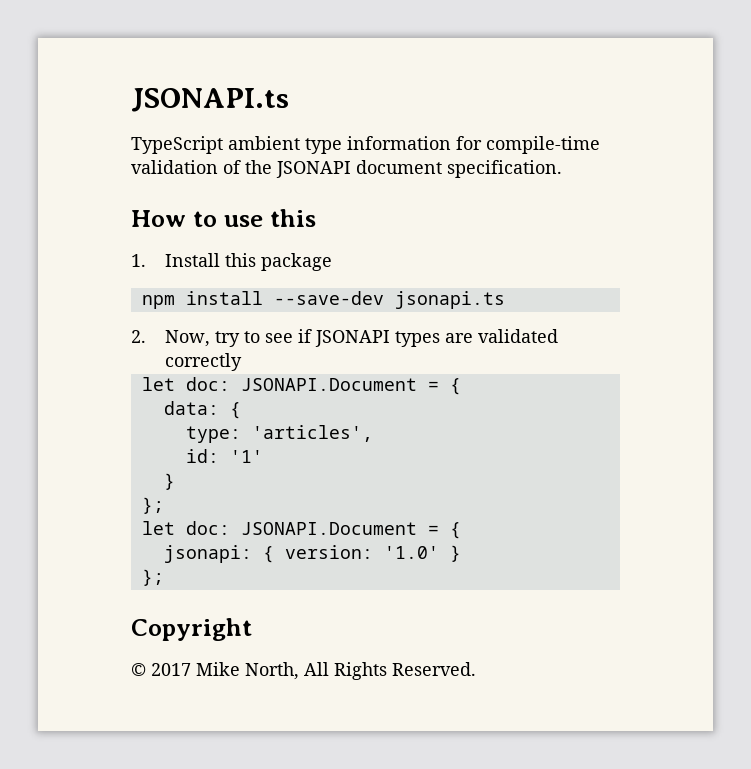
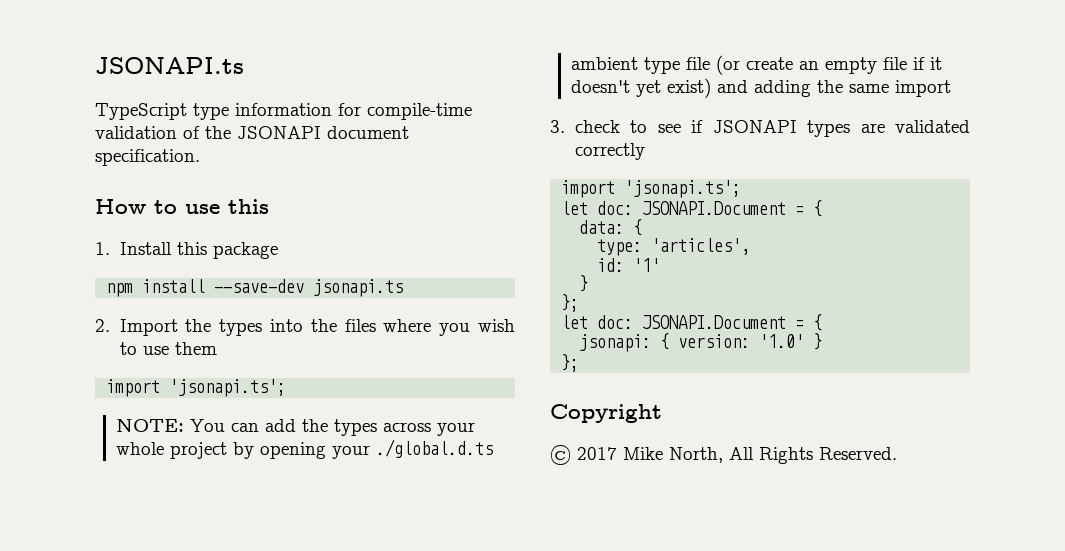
- TypeScript ambient type information for compile-time validation of the JSONAPI document specification.
+ TypeScript type information for compile-time validation of the JSONAPI document specification.
- 2. Now, try to see if JSONAPI types are validated correctly
+ 2. Import the types into the files where you wish to use them
+ import 'jsonapi.ts';
+ NOTE: You can add the types across your whole project by opening your ./global.d.ts ambient type file (or create an empty file if it doesn't yet exist) and adding the same import
+ 3. check to see if JSONAPI types are validated correctly
+ import 'jsonapi.ts';

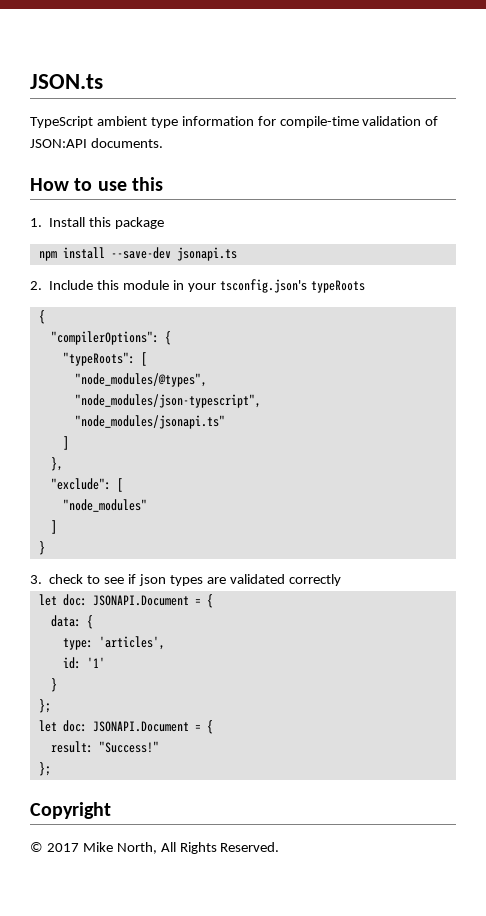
- JSONAPI.ts
+ JSON.ts
- TypeScript type information for compile-time validation of the JSONAPI document specification.
+ TypeScript ambient type information for compile-time validation of JSON:API documents.
- 2. Import the types into the files where you wish to use them
- import 'jsonapi.ts';
- NOTE: You can add the types across your whole project by opening your ./global.d.ts ambient type file (or create an empty file if it doesn't yet exist) and adding the same import
+ 2. Include this module in your tsconfig.json's typeRoots
+ {
+ "compilerOptions": {
+ "typeRoots": [
+ "node_modules/@types",
+ "node_modules/json-typescript",
+ "node_modules/jsonapi.ts"
+ ]
+ },
+ "exclude": [
+ "node_modules"
+ ]
+ }
- 3. check to see if JSONAPI types are validated correctly
- import 'jsonapi.ts';
+ 3. check to see if json types are validated correctly
- jsonapi: { version: '1.0' }
+ result: "Success!"

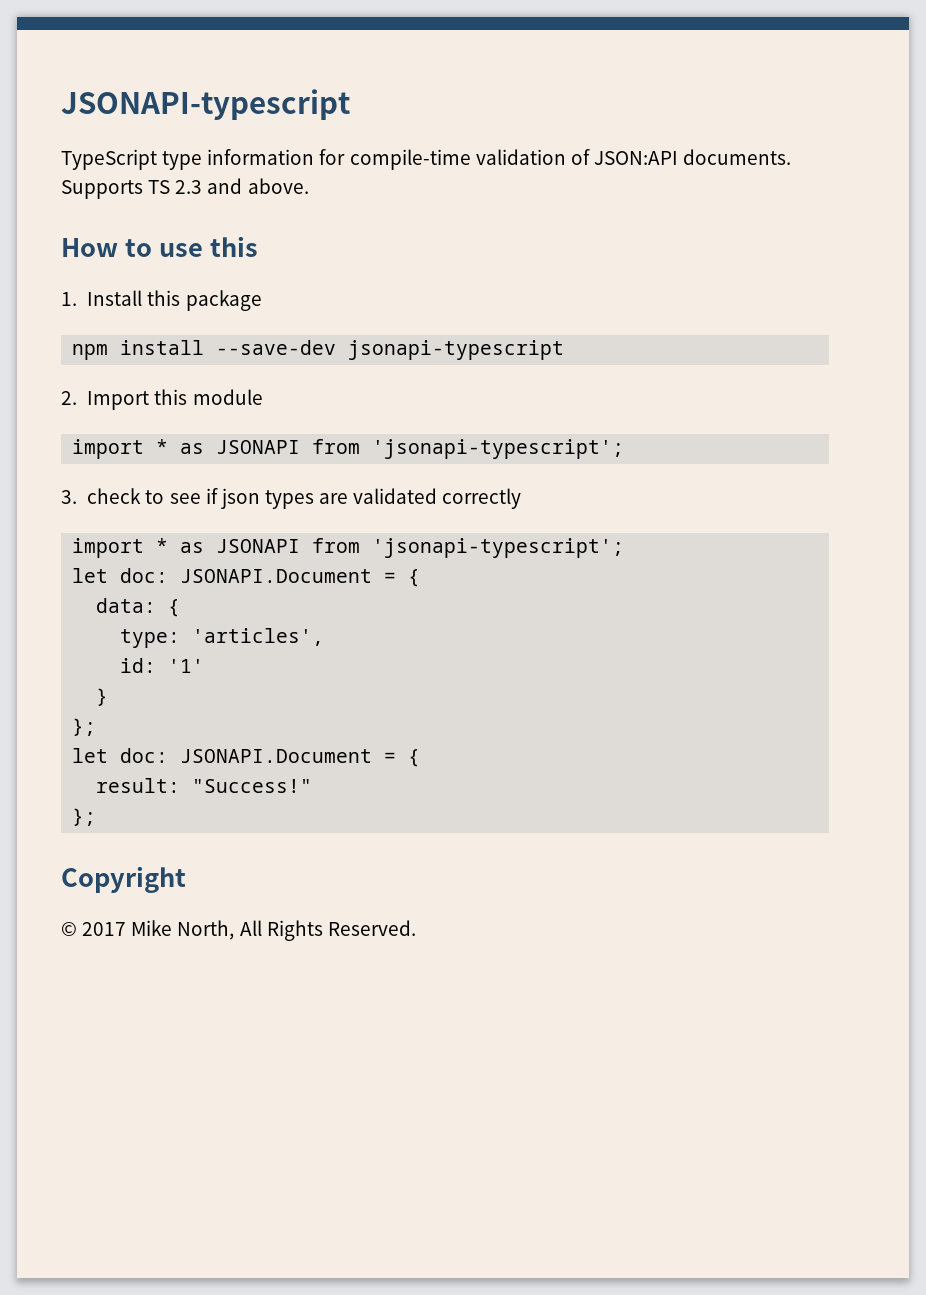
- JSON.ts
+ JSONAPI-typescript
- TypeScript ambient type information for compile-time validation of JSON:API documents.
+ TypeScript type information for compile-time validation of JSON:API documents. Supports TS 2.3 and above.
- npm install --save-dev jsonapi.ts
+ npm install --save-dev jsonapi-typescript
- 2. Include this module in your tsconfig.json's typeRoots
- {
- "compilerOptions": {
- "typeRoots": [
- "node_modules/@types",
- "node_modules/json-typescript",
- "node_modules/jsonapi.ts"
- ]
- },
- "exclude": [
- "node_modules"
- ]
- }
+ 2. Import this module
+ import * as JSONAPI from 'jsonapi-typescript';
  3. check to see if json types are validated correctly
+ import * as JSONAPI from 'jsonapi-typescript';

